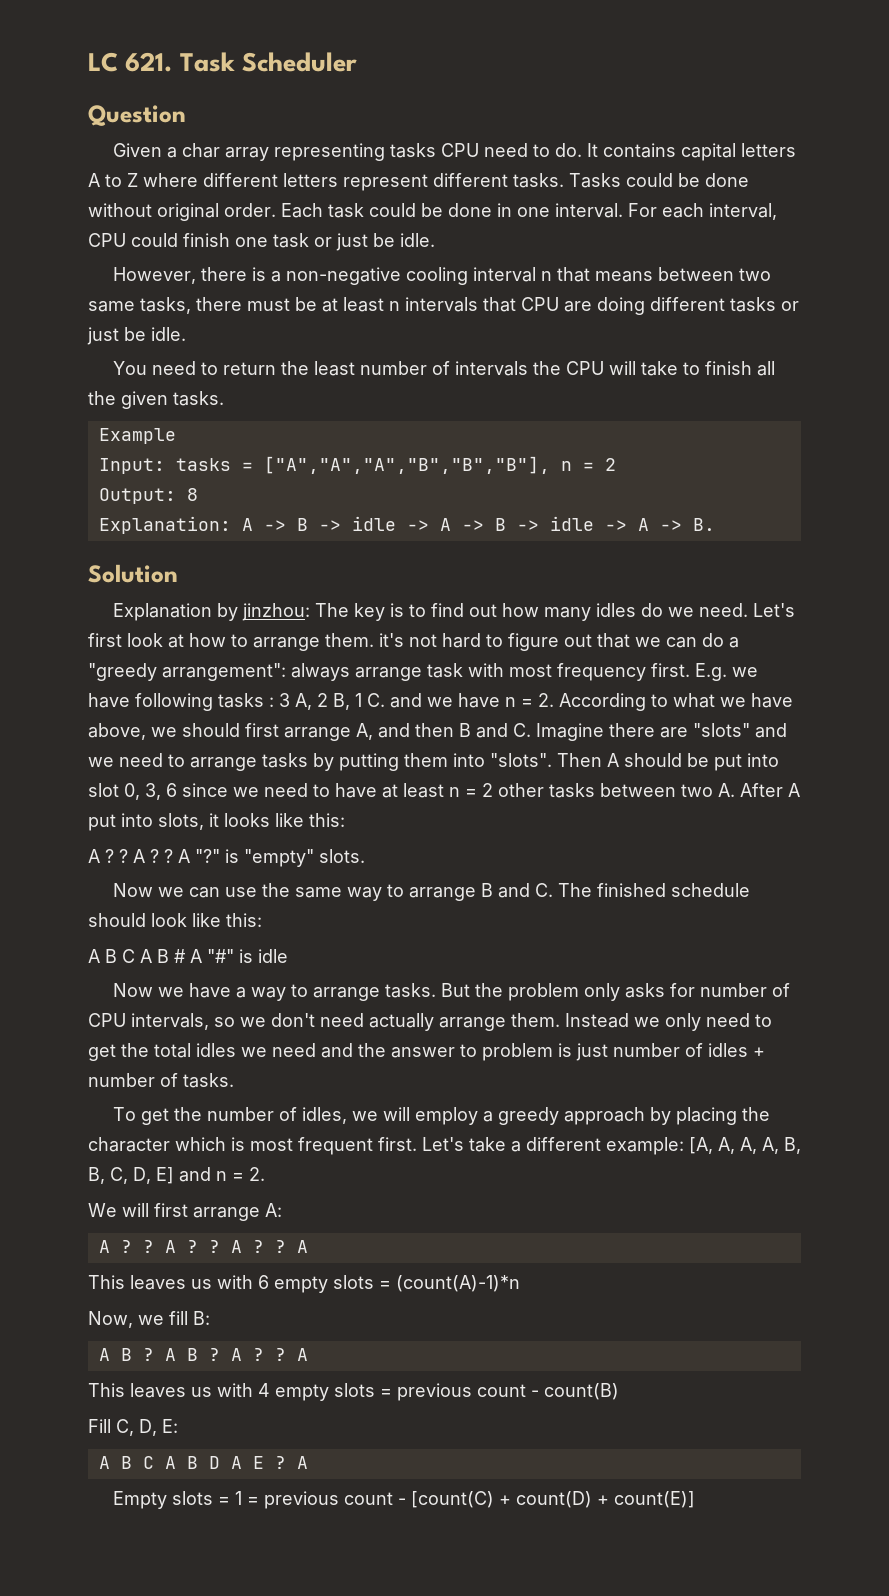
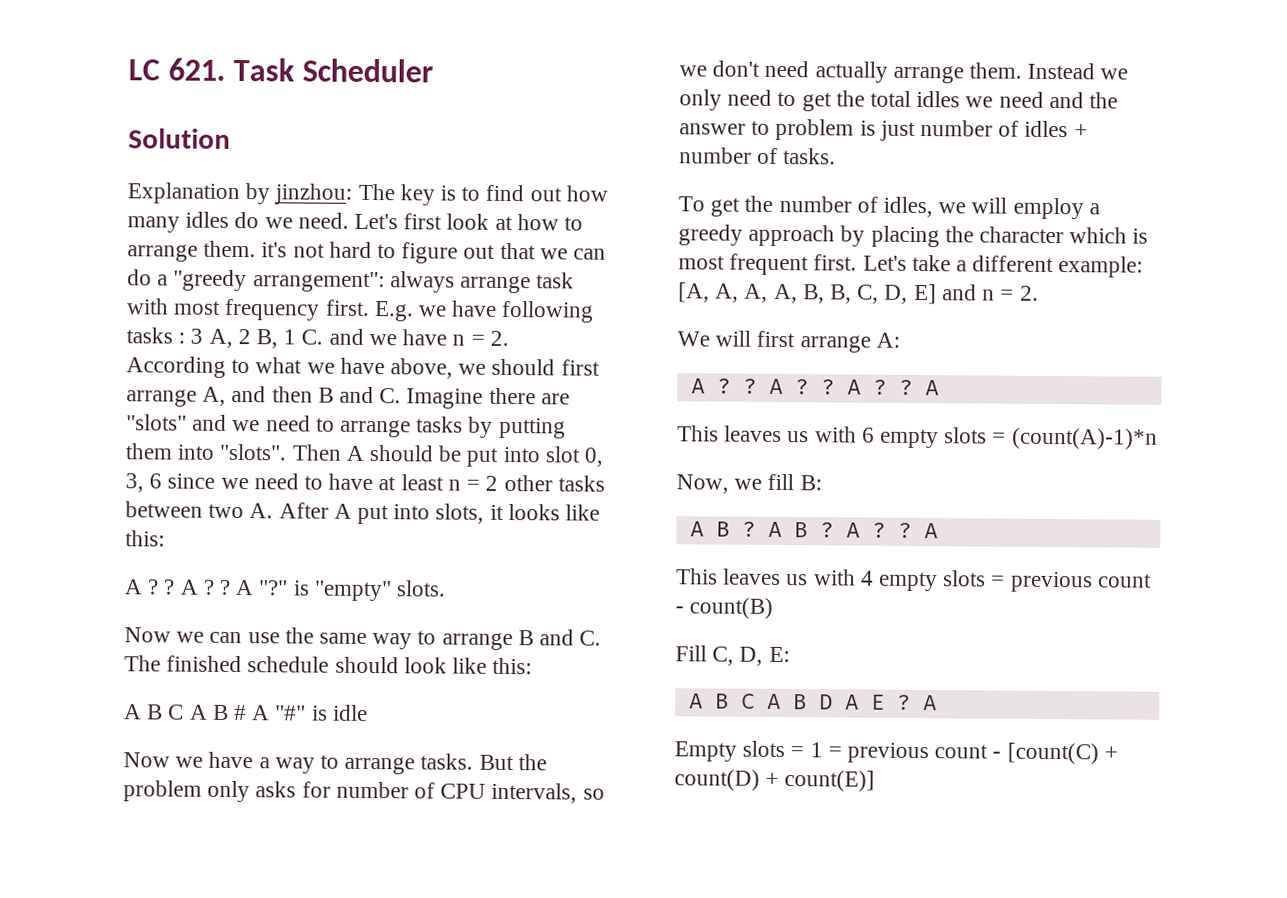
- Question
- Given a char array representing tasks CPU need to do. It contains capital letters A to Z where different letters represent different tasks. Tasks could be done without original order. Each task could be done in one interval. For each interval, CPU could finish one task or just be idle.
- However, there is a non-negative cooling interval n that means between two same tasks, there must be at least n intervals that CPU are doing different tasks or just be idle.
- You need to return the least number of intervals the CPU will take to finish all the given tasks.
- Example
- Input: tasks = ["A","A","A","B","B","B"], n = 2
- Output: 8
- Explanation: A -> B -> idle -> A -> B -> idle -> A -> B.

